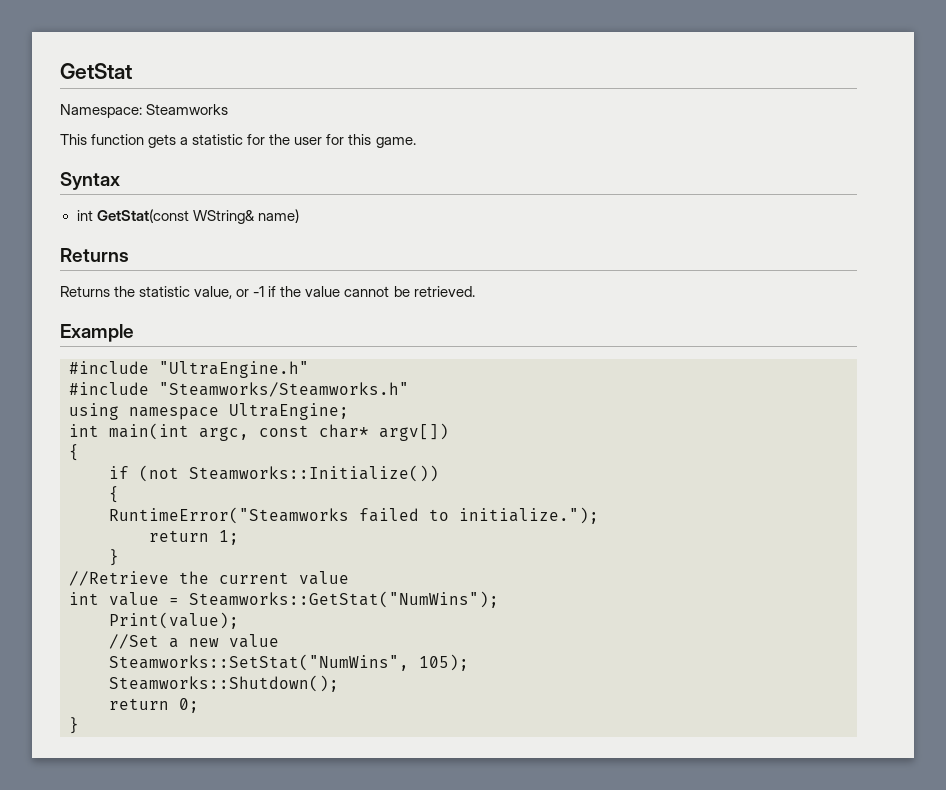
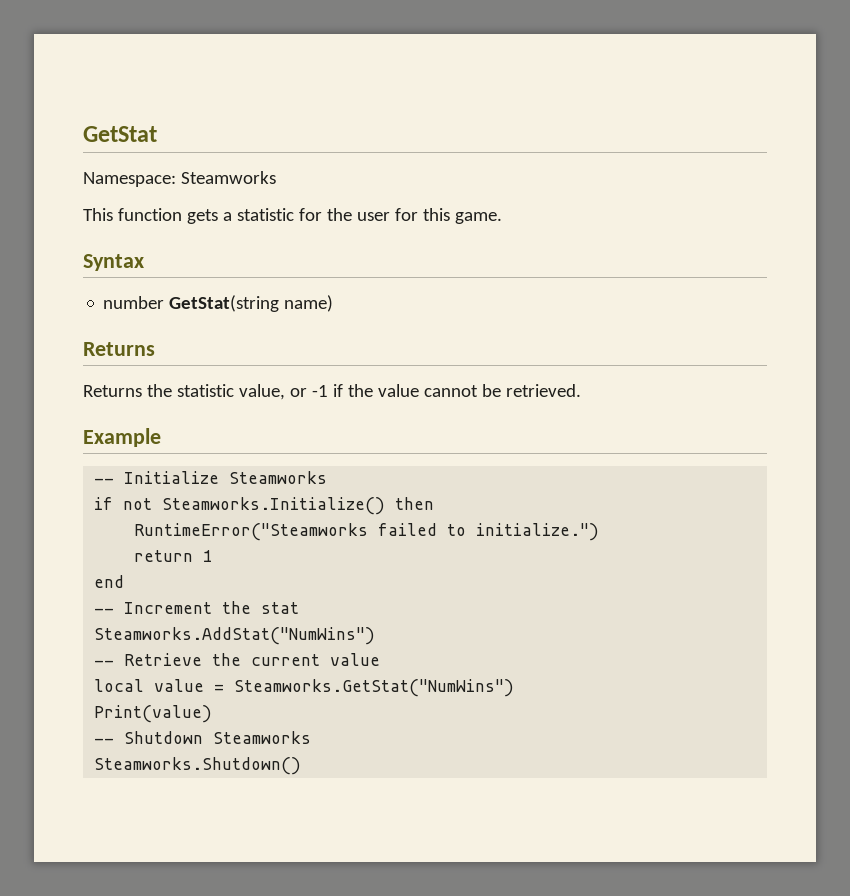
- int GetStat(const WString& name)
+ number GetStat(string name)
- #include "UltraEngine.h"
- #include "Steamworks/Steamworks.h"
- using namespace UltraEngine;
- int main(int argc, const char* argv[])
- {
- if (not Steamworks::Initialize())
- {
+ -- Initialize Steamworks
+ if not Steamworks.Initialize() then
- RuntimeError("Steamworks failed to initialize.");
- return 1;
- }
- //Retrieve the current value
+ RuntimeError("Steamworks failed to initialize.")
+ return 1
+ end
+ -- Increment the stat
+ Steamworks.AddStat("NumWins")
+ -- Retrieve the current value
- int value = Steamworks::GetStat("NumWins");
- Print(value);
- //Set a new value
- Steamworks::SetStat("NumWins", 105);
- Steamworks::Shutdown();
- return 0;
- }
+ local value = Steamworks.GetStat("NumWins")
+ Print(value)
+ -- Shutdown Steamworks
+ Steamworks.Shutdown()

